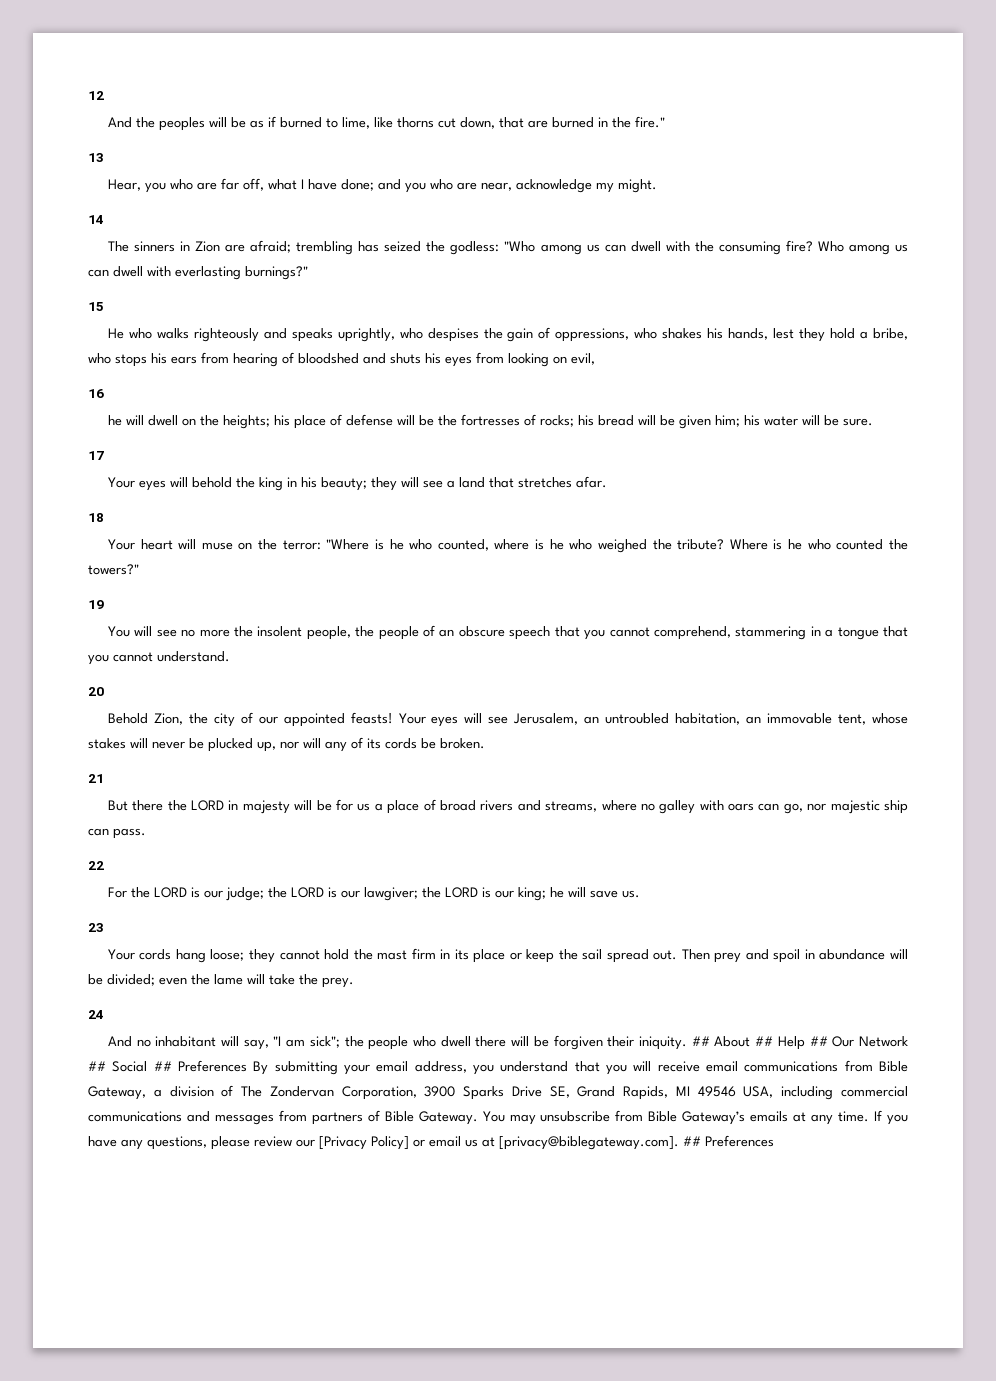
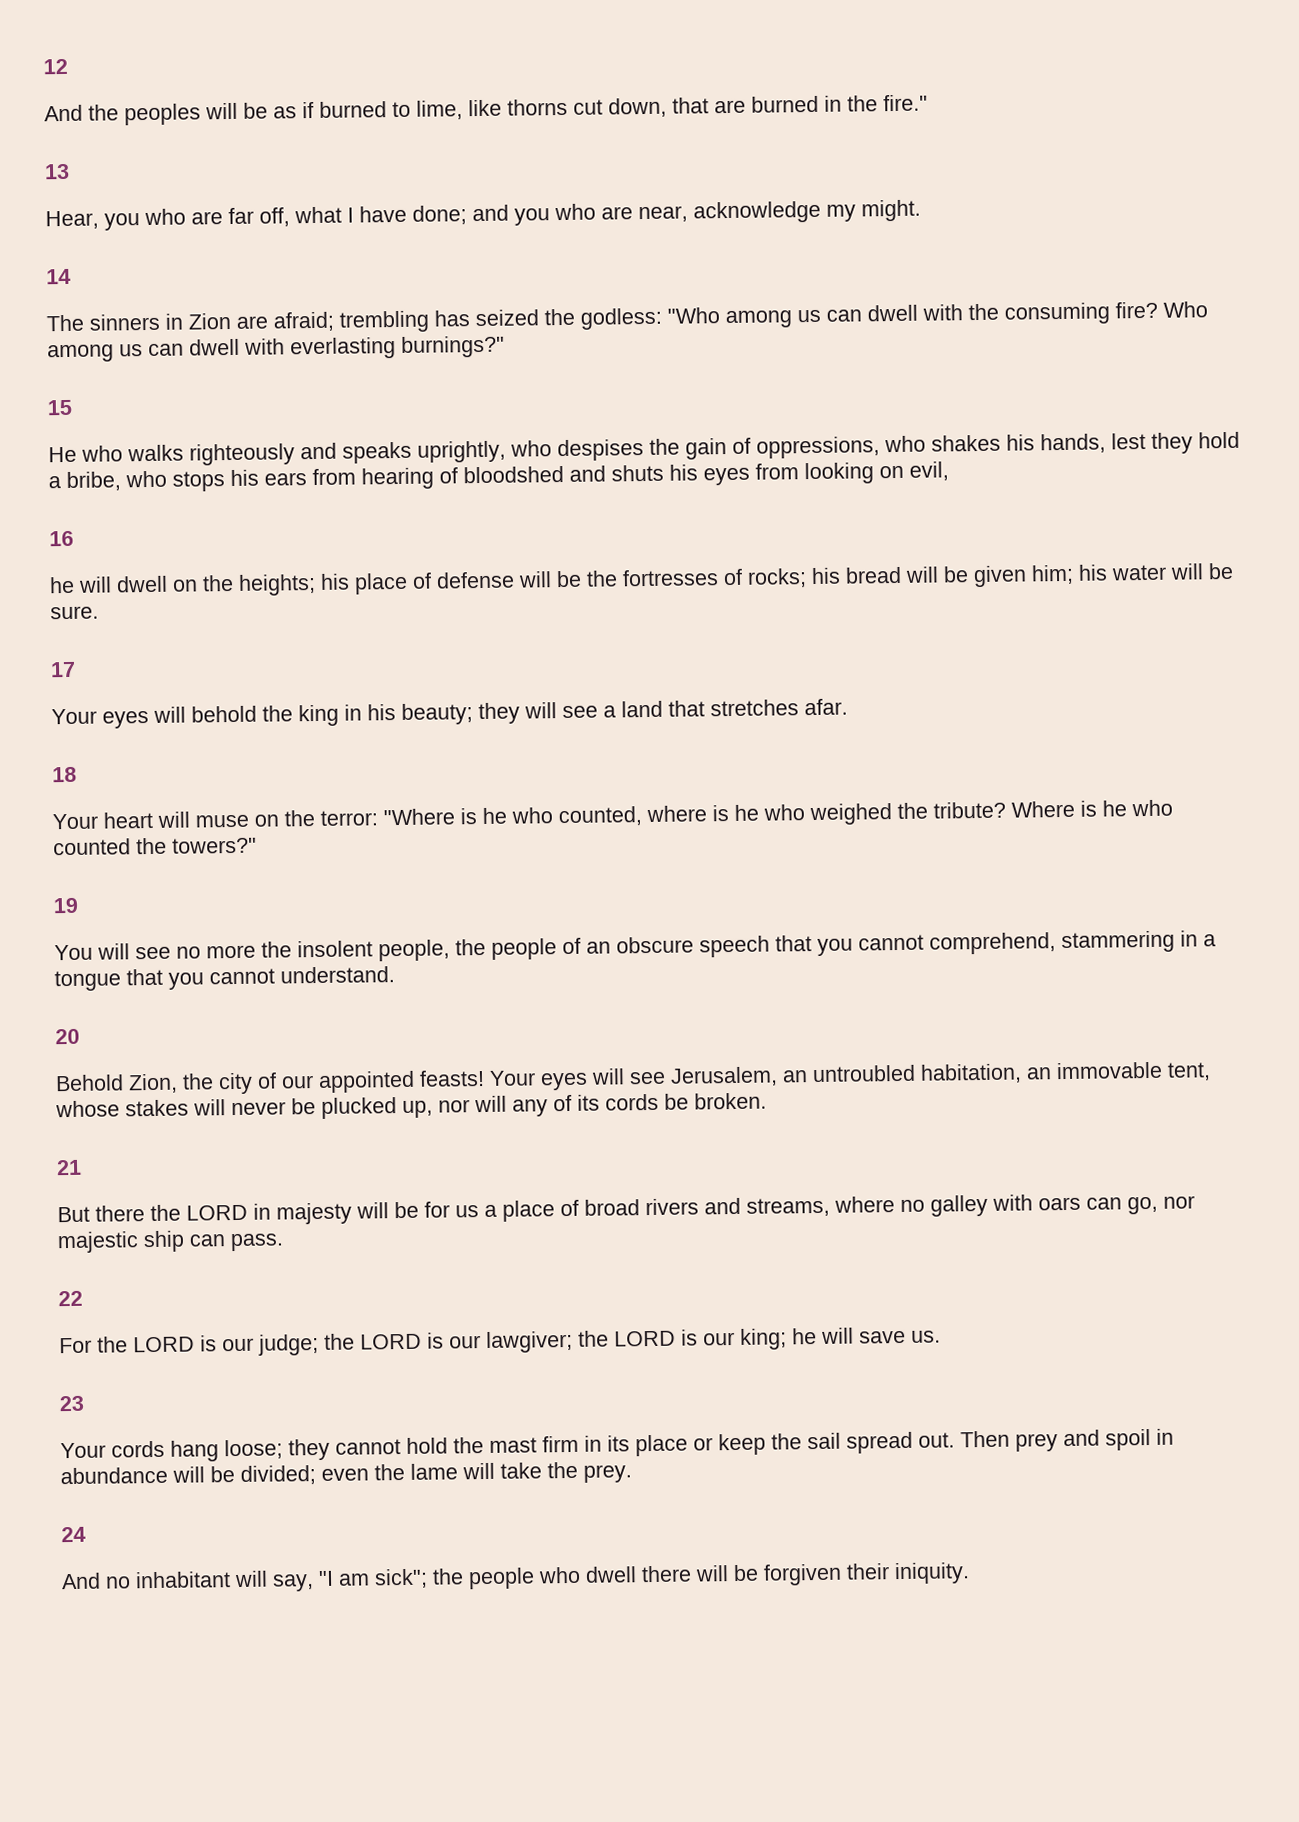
- ## About ## Help ## Our Network ## Social ## Preferences By submitting your email address, you understand that you will receive email communications from Bible Gateway, a division of The Zondervan Corporation, 3900 Sparks Drive SE, Grand Rapids, MI 49546 USA, including commercial communications and messages from partners of Bible Gateway. You may unsubscribe from Bible Gateway’s emails at any time. If you have any questions, please review our [Privacy Policy] or email us at [privacy@biblegateway.com]. ## Preferences

